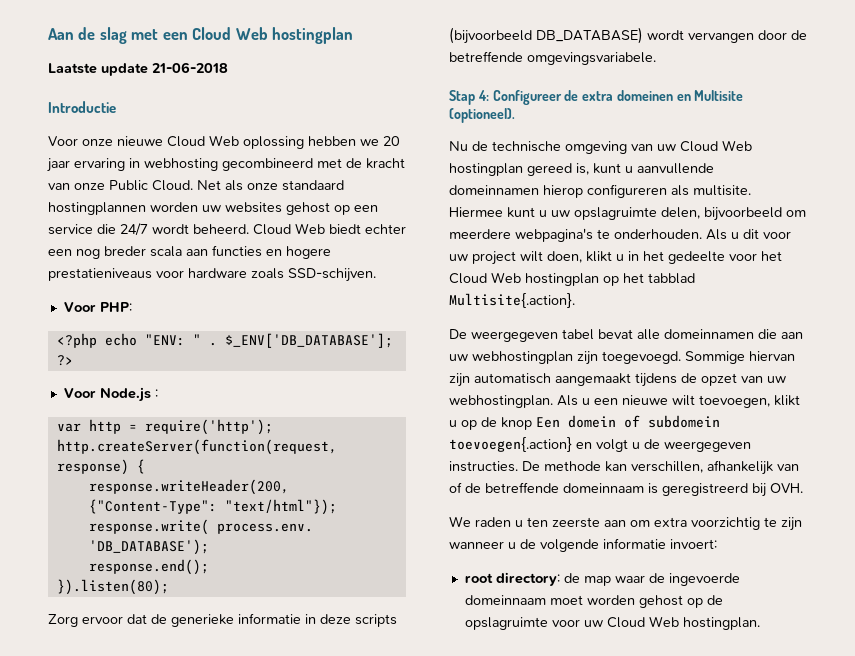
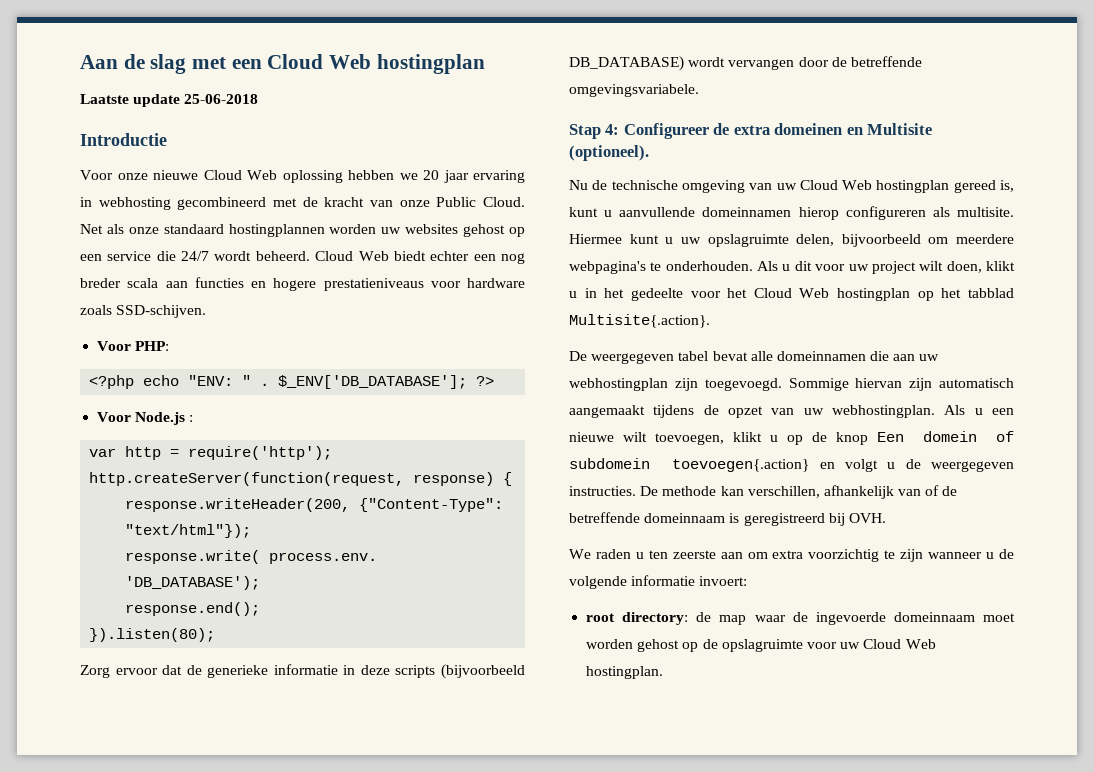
- Laatste update 21-06-2018
+ Laatste update 25-06-2018

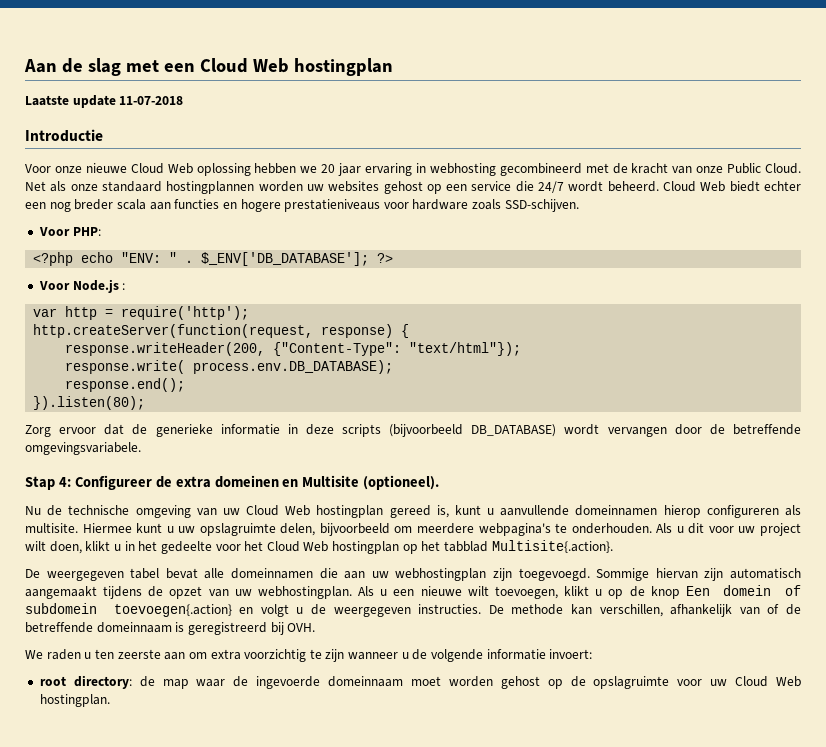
- Laatste update 25-06-2018
+ Laatste update 11-07-2018
- response.write( process.env. 'DB_DATABASE');
+ response.write( process.env.DB_DATABASE);

